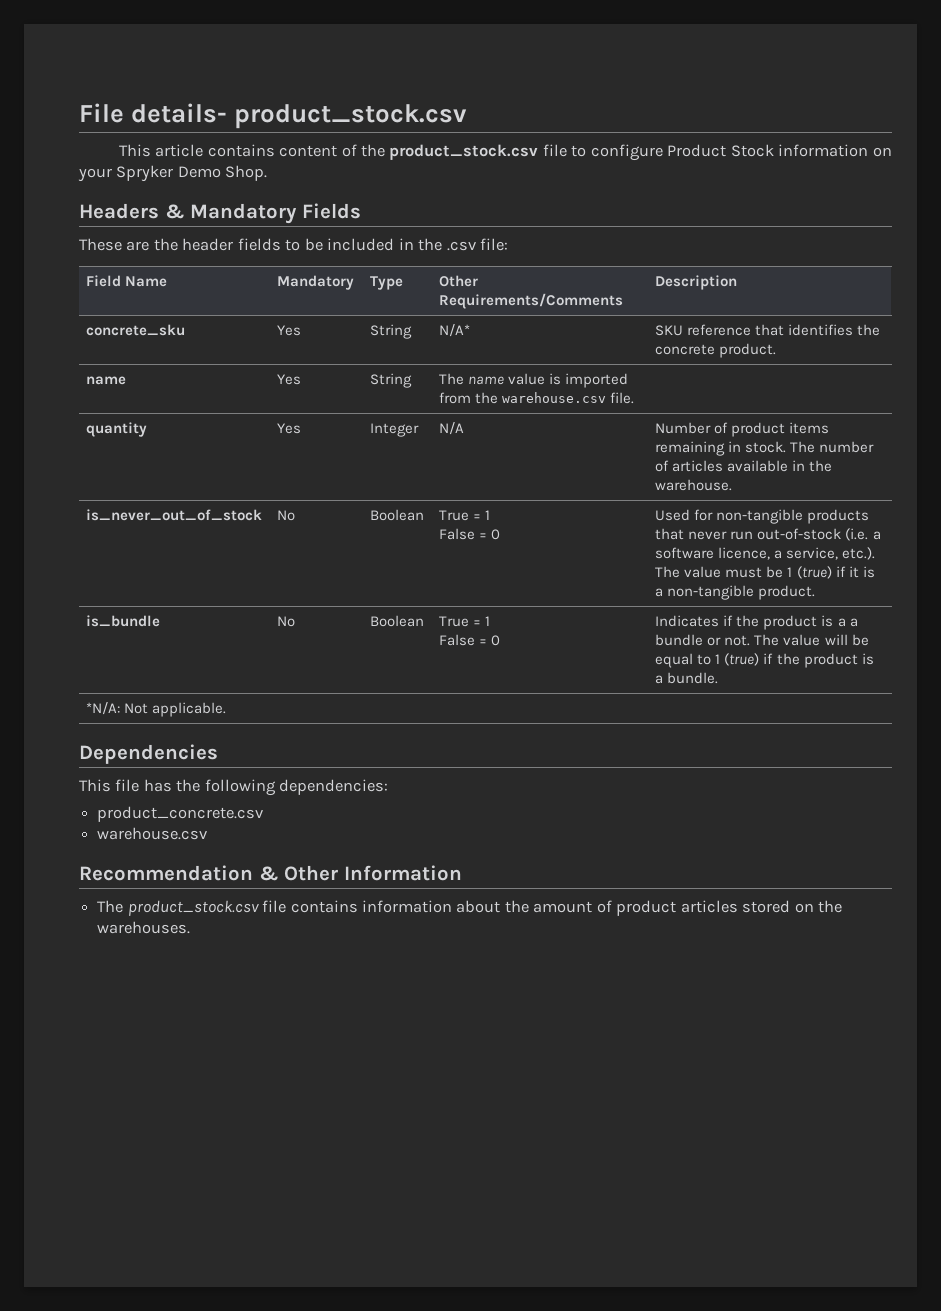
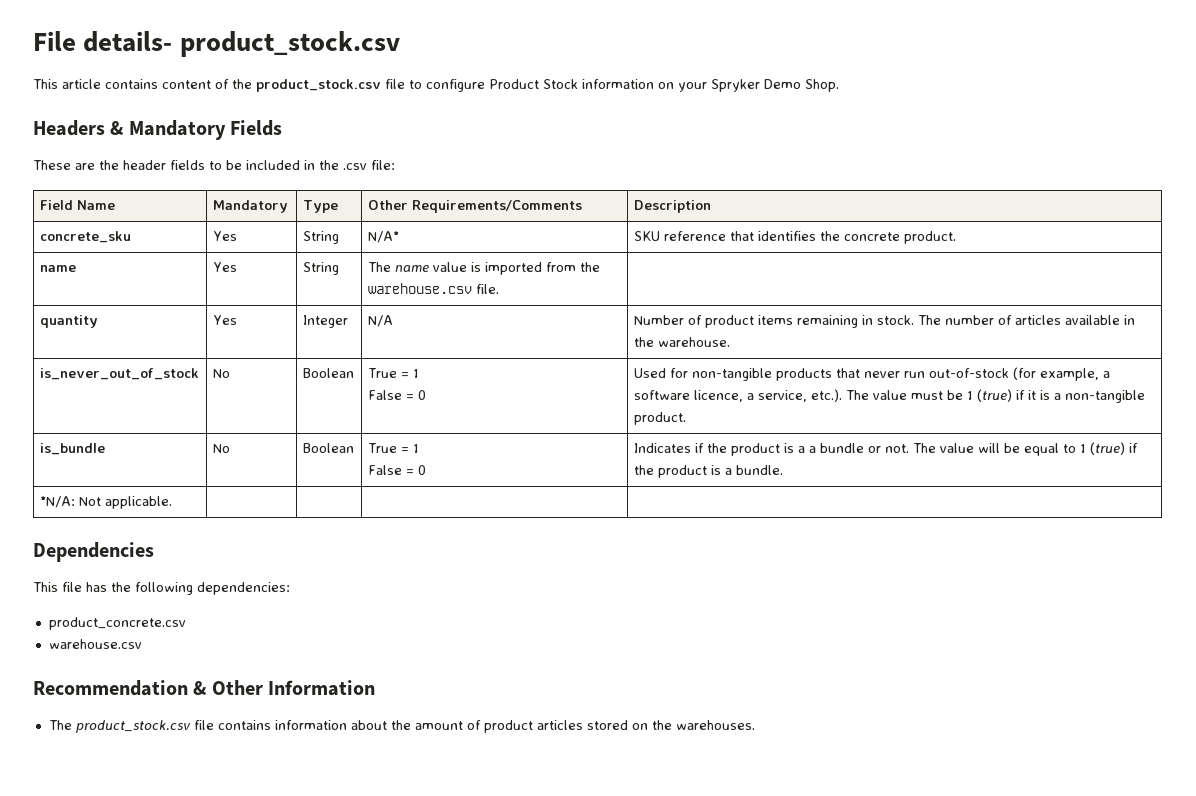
  is_never_out_of_stock | No | Boolean | True = 1
- False = 0 | Used for non-tangible products that never run out-of-stock (i.e. a software licence, a service, etc.). The value must be 1 (true) if it is a non-tangible product.
+ False = 0 | Used for non-tangible products that never run out-of-stock (for example, a software licence, a service, etc.). The value must be 1 (true) if it is a non-tangible product.

